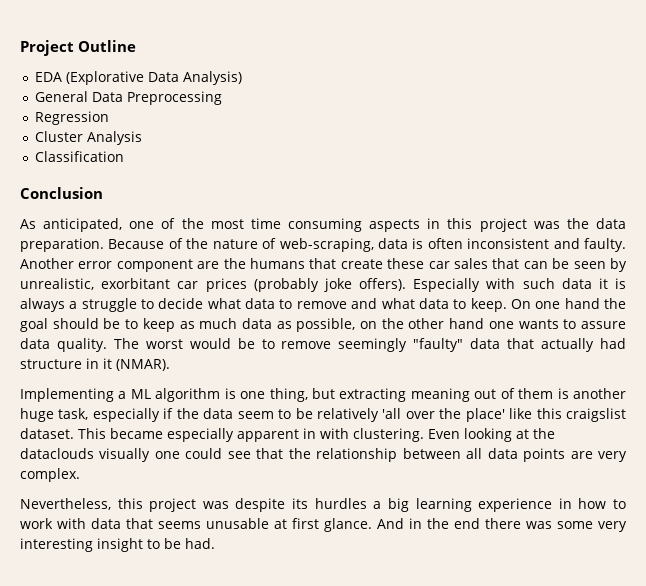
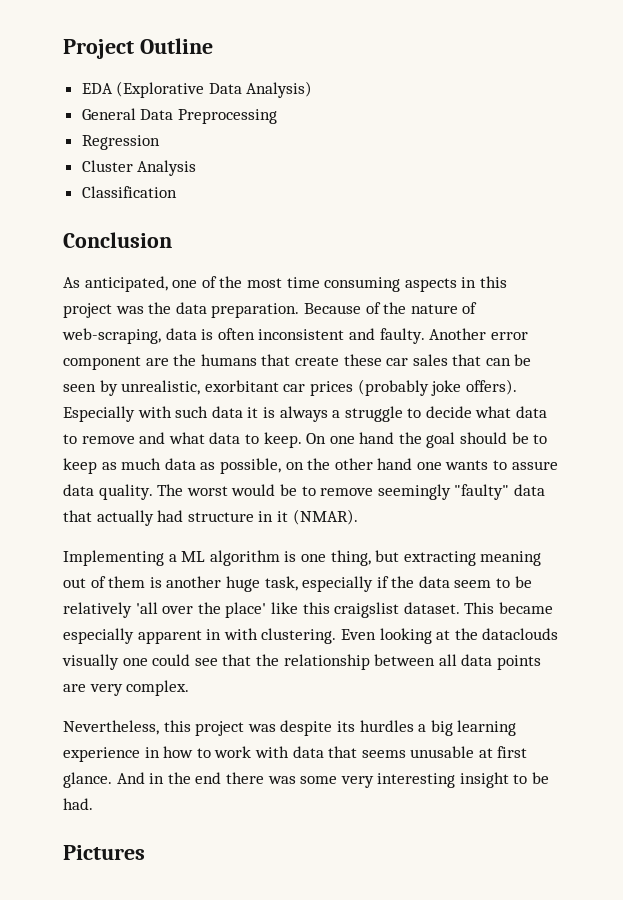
+ Pictures

